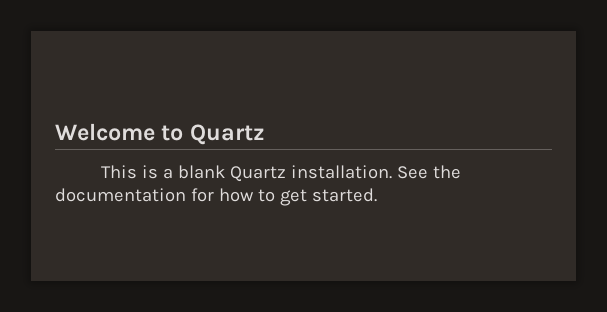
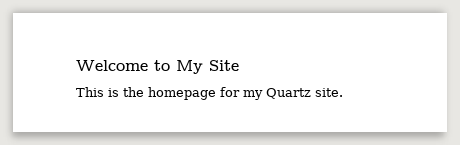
- Welcome to Quartz
+ Welcome to My Site
- This is a blank Quartz installation. See the documentation for how to get started.
+ This is the homepage for my Quartz site.

